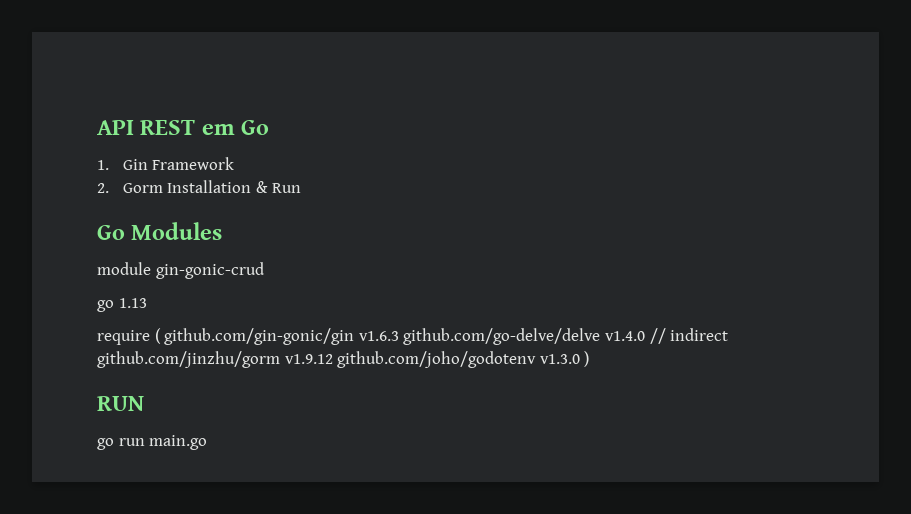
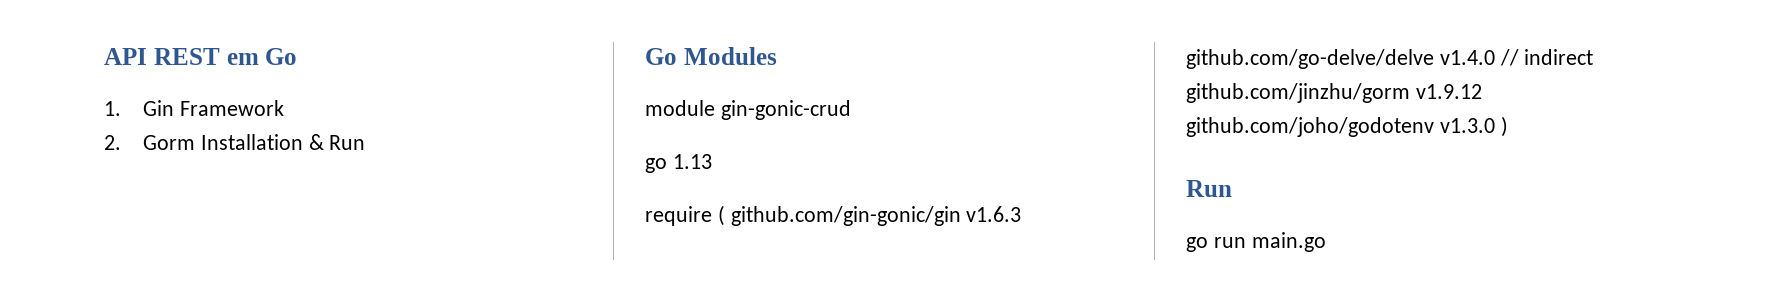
  require ( github.com/gin-gonic/gin v1.6.3 github.com/go-delve/delve v1.4.0 // indirect github.com/jinzhu/gorm v1.9.12 github.com/joho/godotenv v1.3.0 )
- RUN
+ Run

